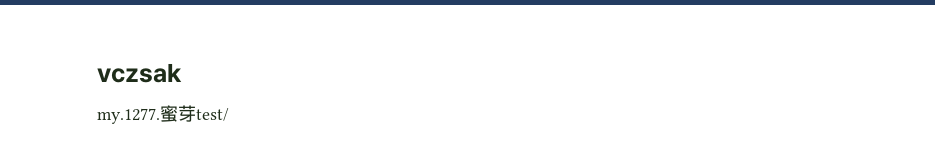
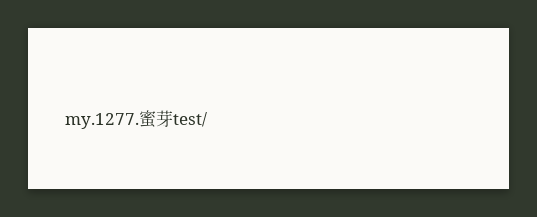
- vczsak

